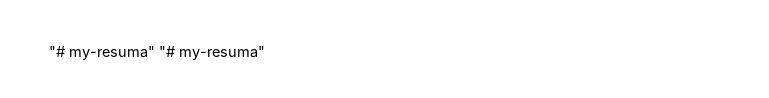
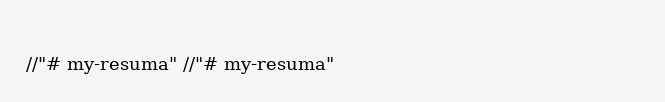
- "# my-resuma" "# my-resuma"
+ //"# my-resuma" //"# my-resuma"

